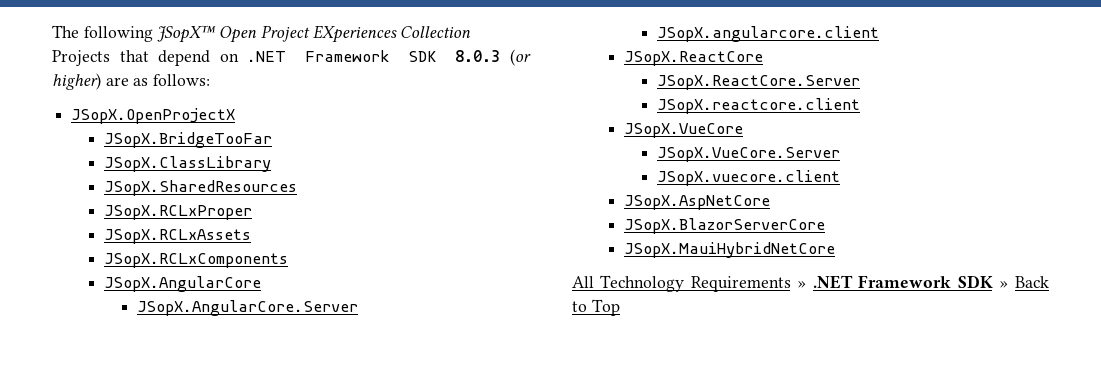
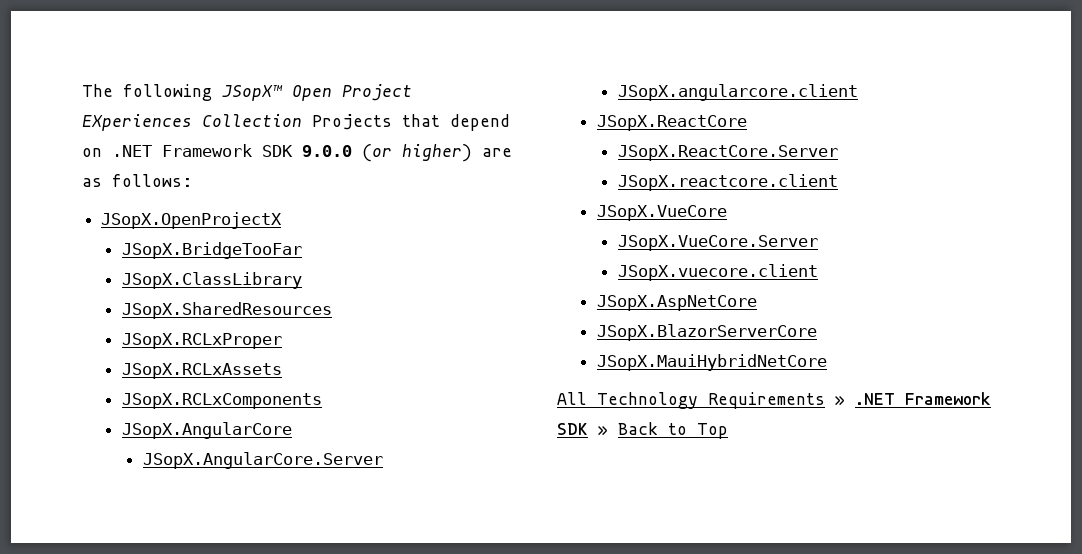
- The following JSopX™ Open Project EXperiences Collection Projects that depend on .NET Framework SDK 8.0.3 (or higher) are as follows:
+ The following JSopX™ Open Project EXperiences Collection Projects that depend on .NET Framework SDK 9.0.0 (or higher) are as follows:

